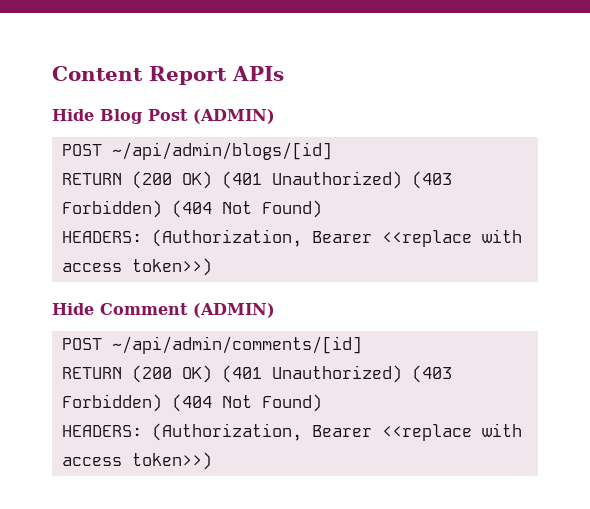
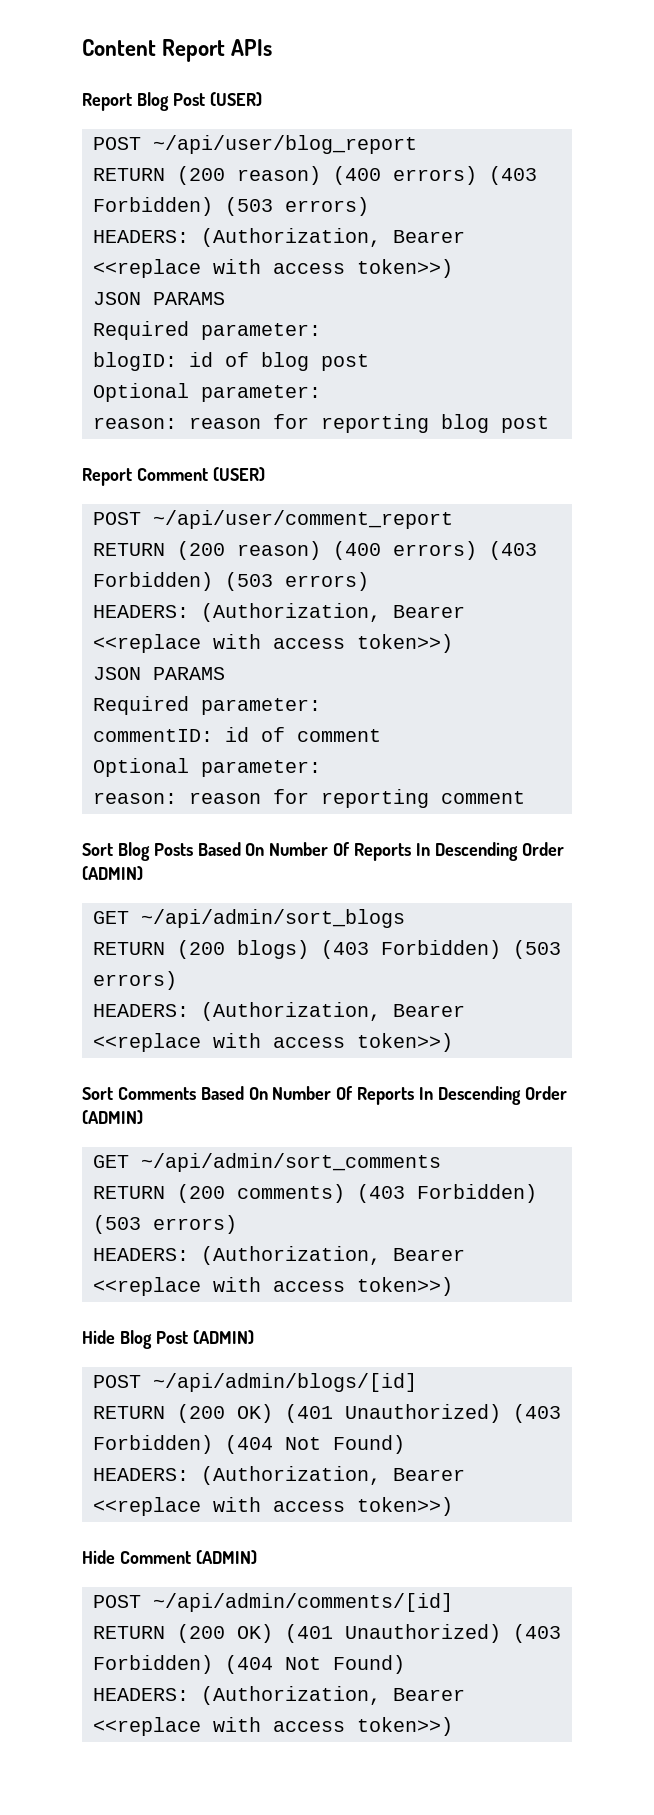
+ Report Blog Post (USER)
+ POST ~/api/user/blog_report
+ RETURN (200 reason) (400 errors) (403 Forbidden) (503 errors)
+ HEADERS: (Authorization, Bearer <<replace with access token>>)
+ JSON PARAMS
+ Required parameter:
+ blogID: id of blog post
+ Optional parameter:
+ reason: reason for reporting blog post
+ Report Comment (USER)
+ POST ~/api/user/comment_report
+ RETURN (200 reason) (400 errors) (403 Forbidden) (503 errors)
+ HEADERS: (Authorization, Bearer <<replace with access token>>)
+ JSON PARAMS
+ Required parameter:
+ commentID: id of comment
+ Optional parameter:
+ reason: reason for reporting comment
+ Sort Blog Posts Based On Number Of Reports In Descending Order (ADMIN)
+ GET ~/api/admin/sort_blogs
+ RETURN (200 blogs) (403 Forbidden) (503 errors)
+ HEADERS: (Authorization, Bearer <<replace with access token>>)
+ Sort Comments Based On Number Of Reports In Descending Order (ADMIN)
+ GET ~/api/admin/sort_comments
+ RETURN (200 comments) (403 Forbidden) (503 errors)
+ HEADERS: (Authorization, Bearer <<replace with access token>>)

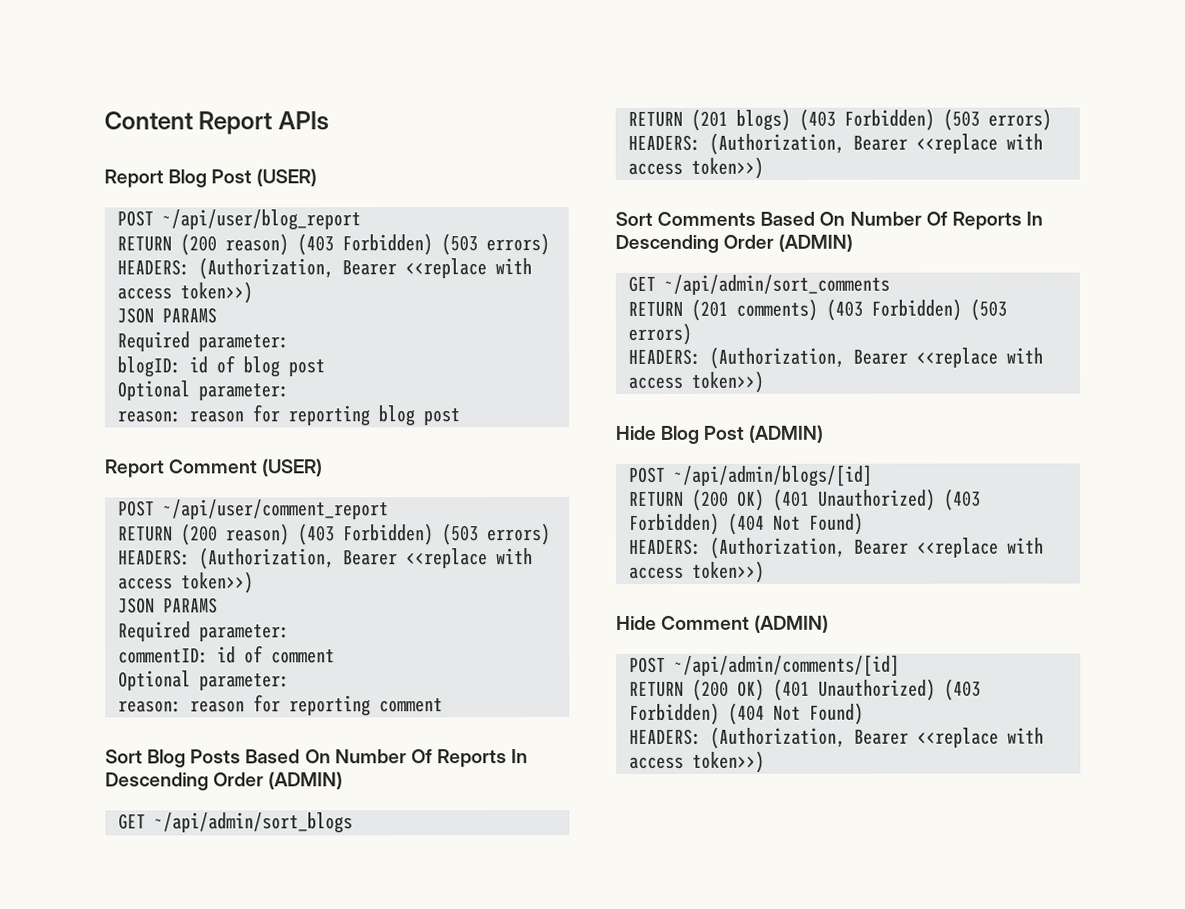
  POST ~/api/user/blog_report
- RETURN (200 reason) (400 errors) (403 Forbidden) (503 errors)
+ RETURN (200 reason) (403 Forbidden) (503 errors)
  POST ~/api/user/comment_report
- RETURN (200 reason) (400 errors) (403 Forbidden) (503 errors)
+ RETURN (200 reason) (403 Forbidden) (503 errors)
- RETURN (200 blogs) (403 Forbidden) (503 errors)
+ RETURN (201 blogs) (403 Forbidden) (503 errors)
- RETURN (200 comments) (403 Forbidden) (503 errors)
+ RETURN (201 comments) (403 Forbidden) (503 errors)

